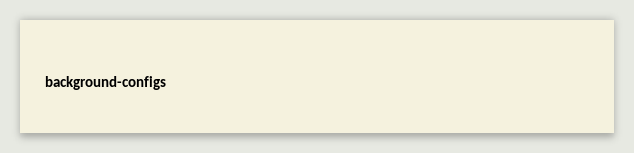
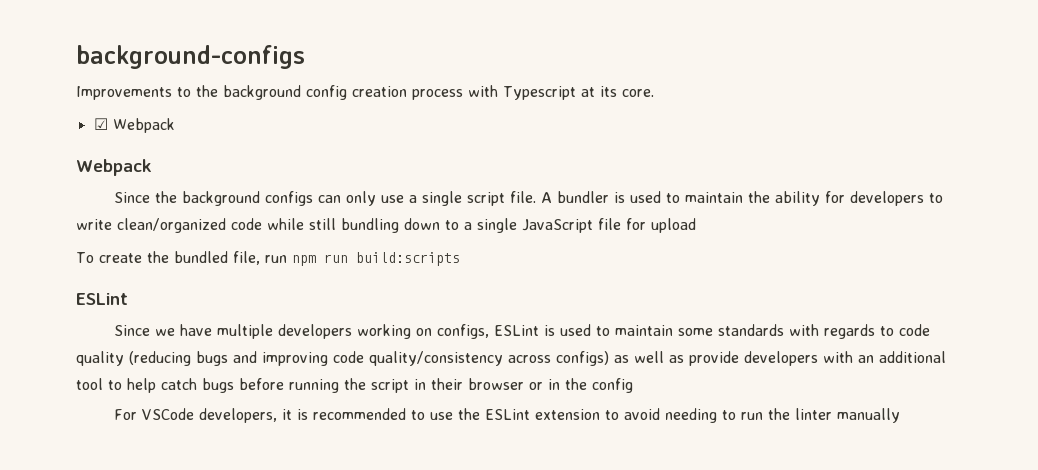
+ Improvements to the background config creation process with Typescript at its core.
+ ☑ Webpack
+ Webpack
+ Since the background configs can only use a single script file. A bundler is used to maintain the ability for developers to write clean/organized code while still bundling down to a single JavaScript file for upload
+ To create the bundled file, run npm run build:scripts
+ ESLint
+ Since we have multiple developers working on configs, ESLint is used to maintain some standards with regards to code quality (reducing bugs and improving code quality/consistency across configs) as well as provide developers with an additional tool to help catch bugs before running the script in their browser or in the config
+ For VSCode developers, it is recommended to use the ESLint extension to avoid needing to run the linter manually

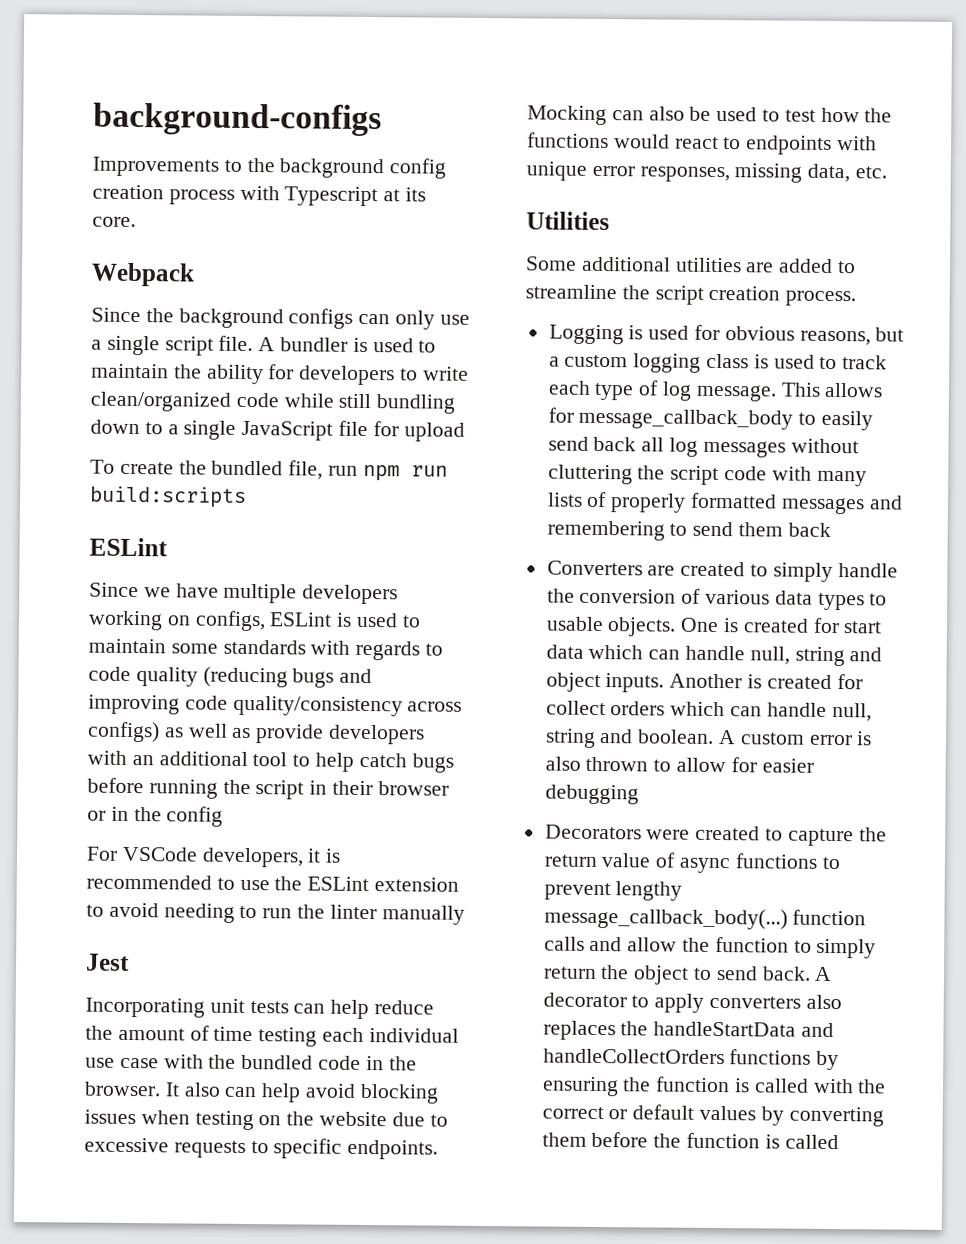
- ☑ Webpack
+ Jest
+ Incorporating unit tests can help reduce the amount of time testing each individual use case with the bundled code in the browser. It also can help avoid blocking issues when testing on the website due to excessive requests to specific endpoints. Mocking can also be used to test how the functions would react to endpoints with unique error responses, missing data, etc.
+ Utilities
+ Some additional utilities are added to streamline the script creation process.
+ Logging is used for obvious reasons, but a custom logging class is used to track each type of log message. This allows for message_callback_body to easily send back all log messages without cluttering the script code with many lists of properly formatted messages and remembering to send them back
+ Converters are created to simply handle the conversion of various data types to usable objects. One is created for start data which can handle null, string and object inputs. Another is created for collect orders which can handle null, string and boolean. A custom error is also thrown to allow for easier debugging
+ Decorators were created to capture the return value of async functions to prevent lengthy message_callback_body(...) function calls and allow the function to simply return the object to send back. A decorator to apply converters also replaces the handleStartData and handleCollectOrders functions by ensuring the function is called with the correct or default values by converting them before the function is called

